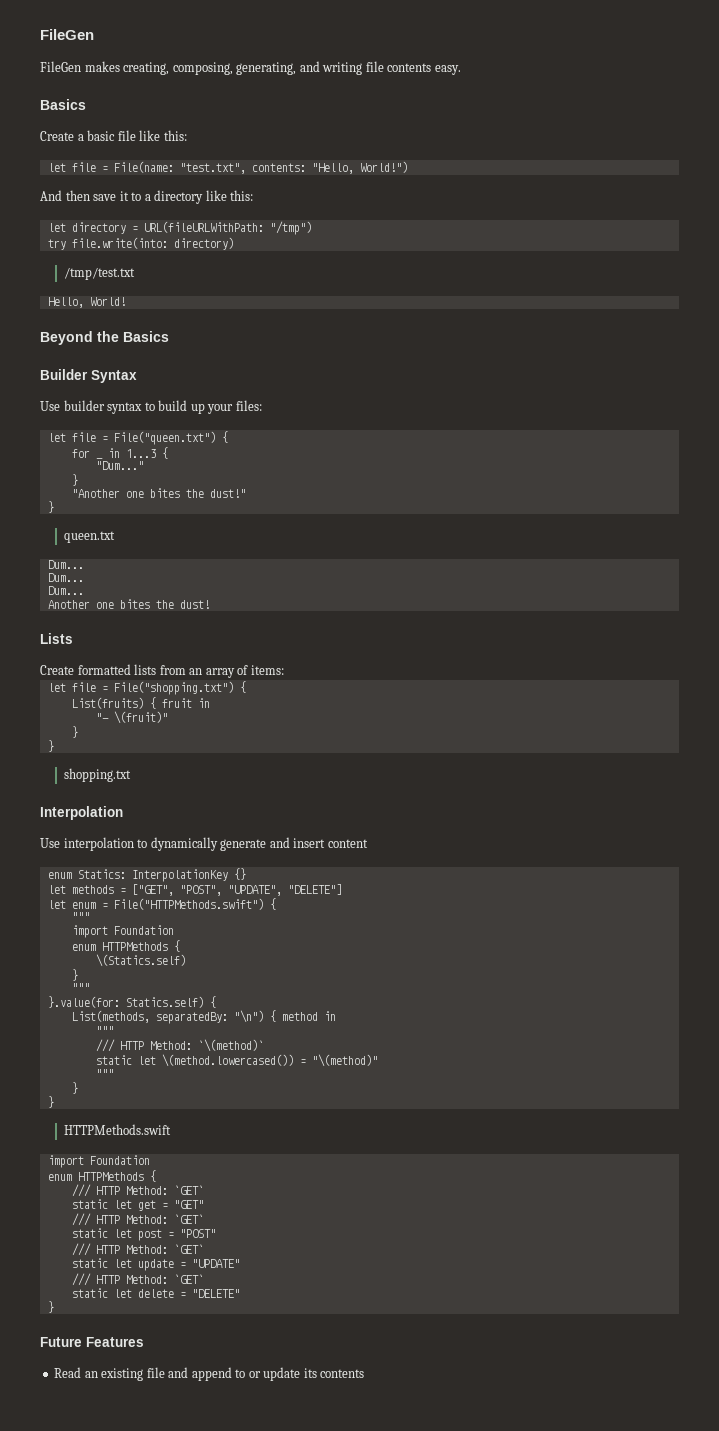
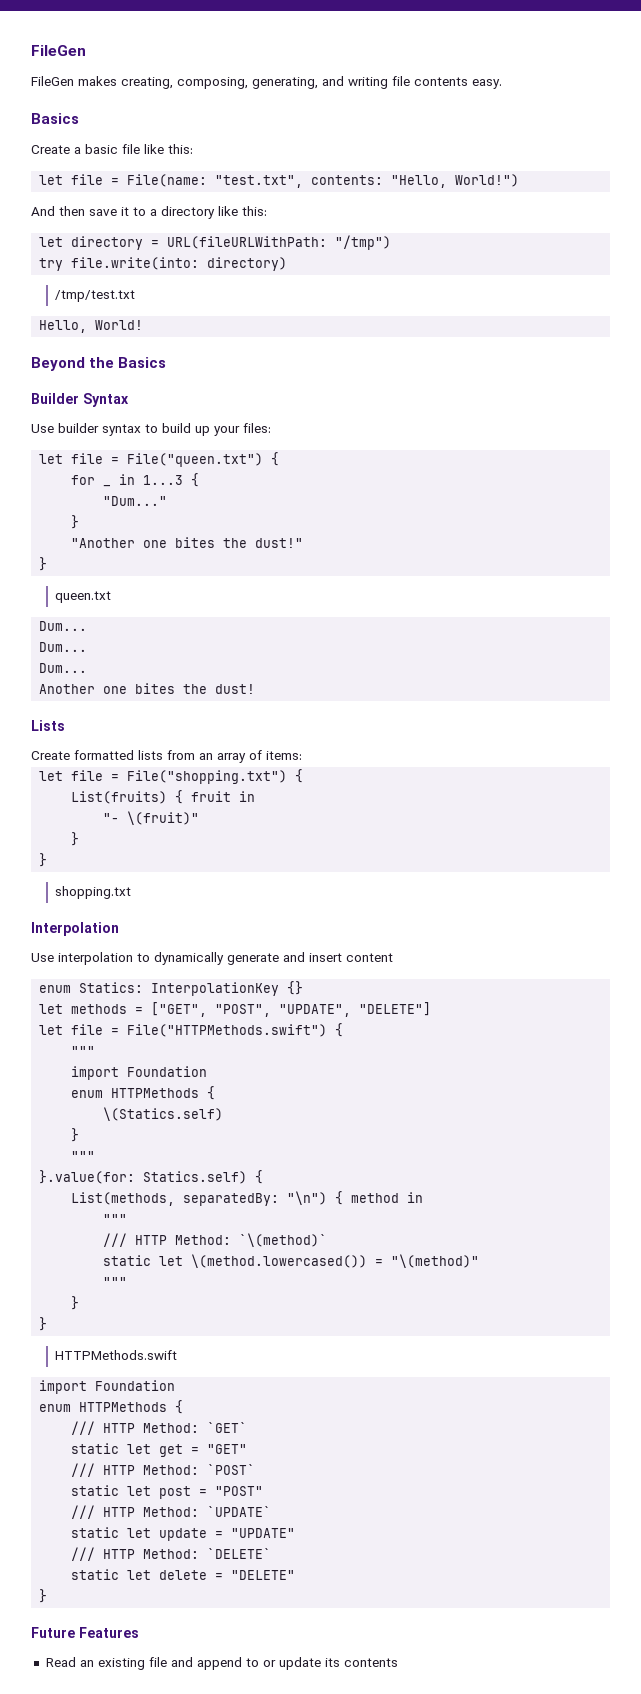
- let enum = File("HTTPMethods.swift") {
+ let file = File("HTTPMethods.swift") {
  static let get = "GET"
- /// HTTP Method: `GET`
+ /// HTTP Method: `POST`
  static let post = "POST"
- /// HTTP Method: `GET`
+ /// HTTP Method: `UPDATE`
  static let update = "UPDATE"
- /// HTTP Method: `GET`
+ /// HTTP Method: `DELETE`

